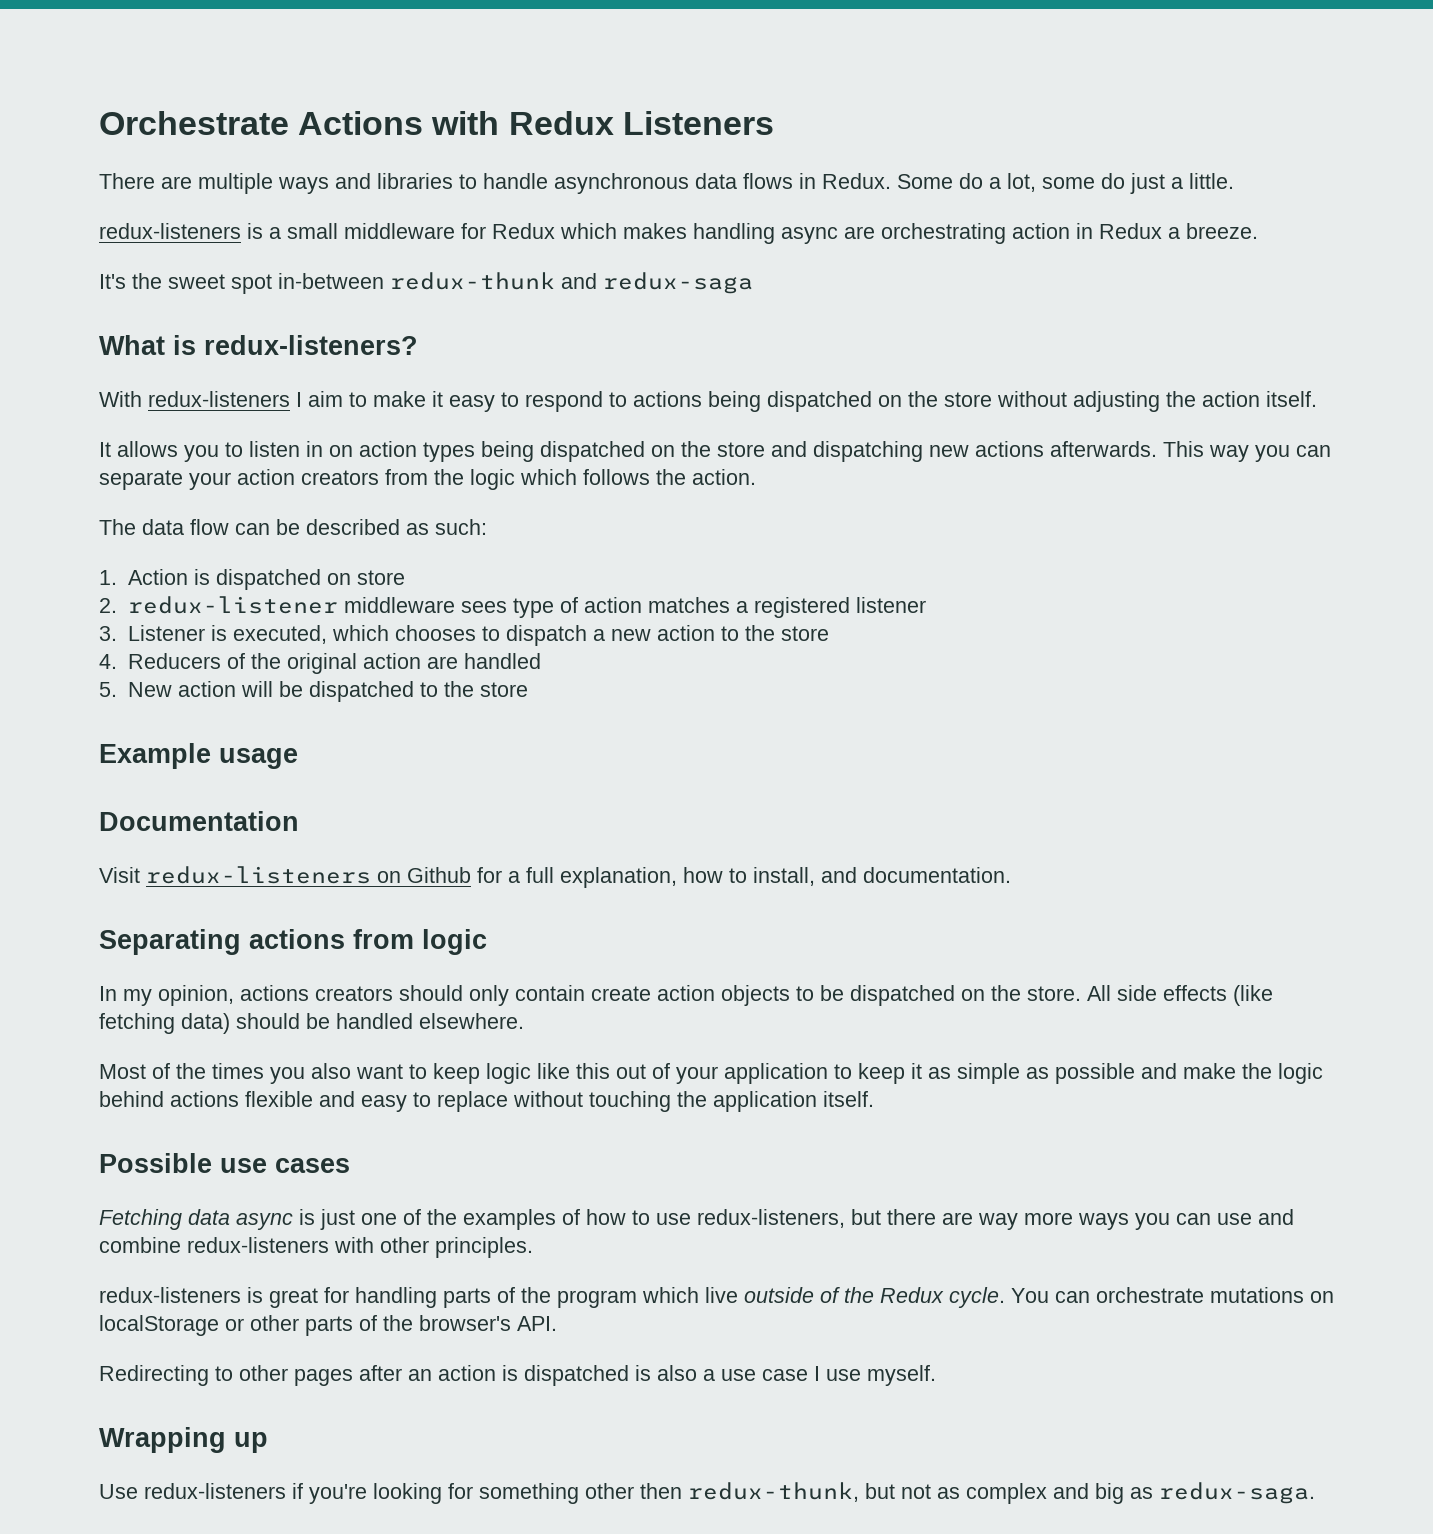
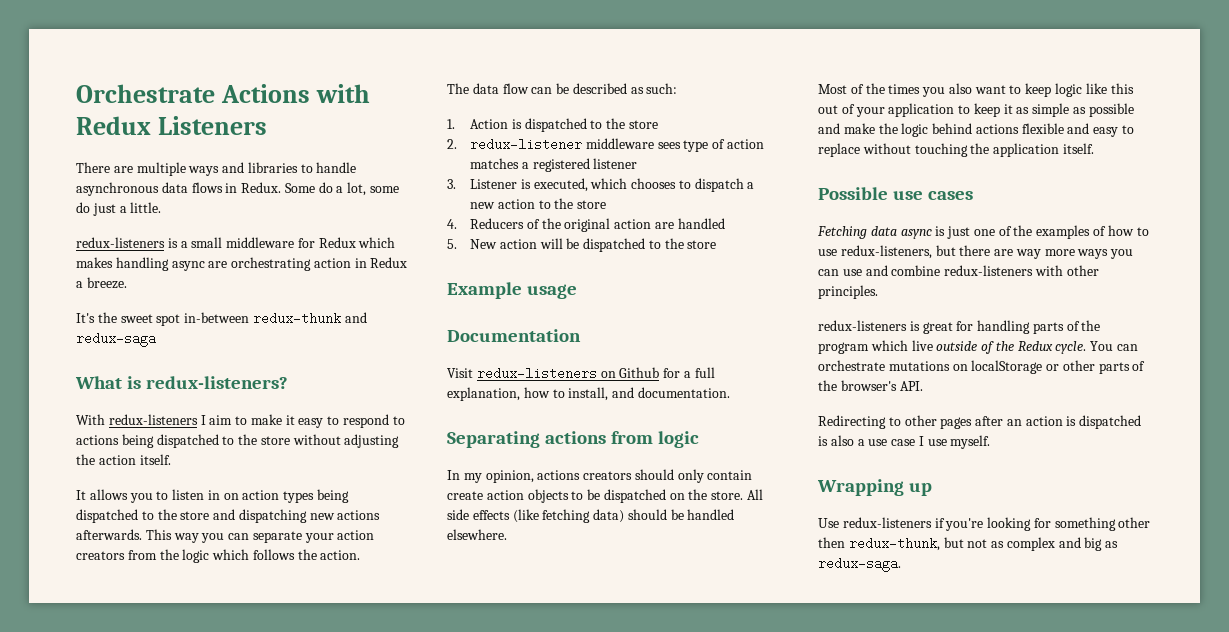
- With redux-listeners I aim to make it easy to respond to actions being dispatched on the store without adjusting the action itself.
+ With redux-listeners I aim to make it easy to respond to actions being dispatched to the store without adjusting the action itself.
- It allows you to listen in on action types being dispatched on the store and dispatching new actions afterwards.
+ It allows you to listen in on action types being dispatched to the store and dispatching new actions afterwards.
- 1. Action is dispatched on store
+ 1. Action is dispatched to the store

